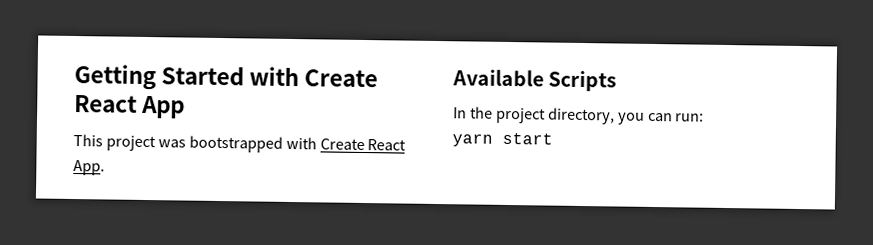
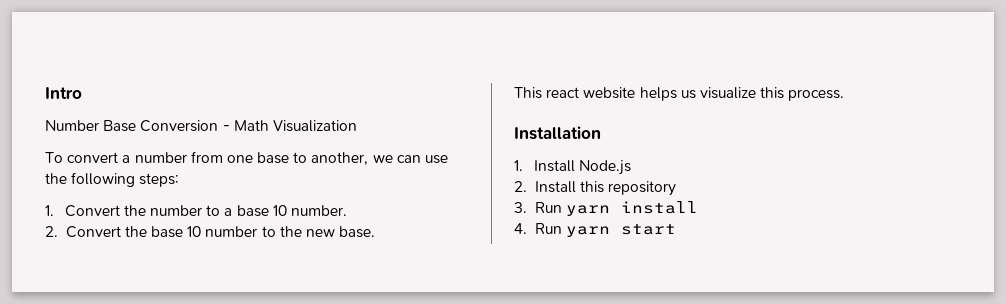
- Getting Started with Create React App
- This project was bootstrapped with Create React App.
- Available Scripts
- In the project directory, you can run:
- yarn start
+ Intro
+ Number Base Conversion - Math Visualization
+ To convert a number from one base to another, we can use the following steps:
+ 1. Convert the number to a base 10 number.
+ 2. Convert the base 10 number to the new base.
+ This react website helps us visualize this process.
+ Installation
+ 1. Install Node.js
+ 2. Install this repository
+ 3. Run yarn install
+ 4. Run yarn start

